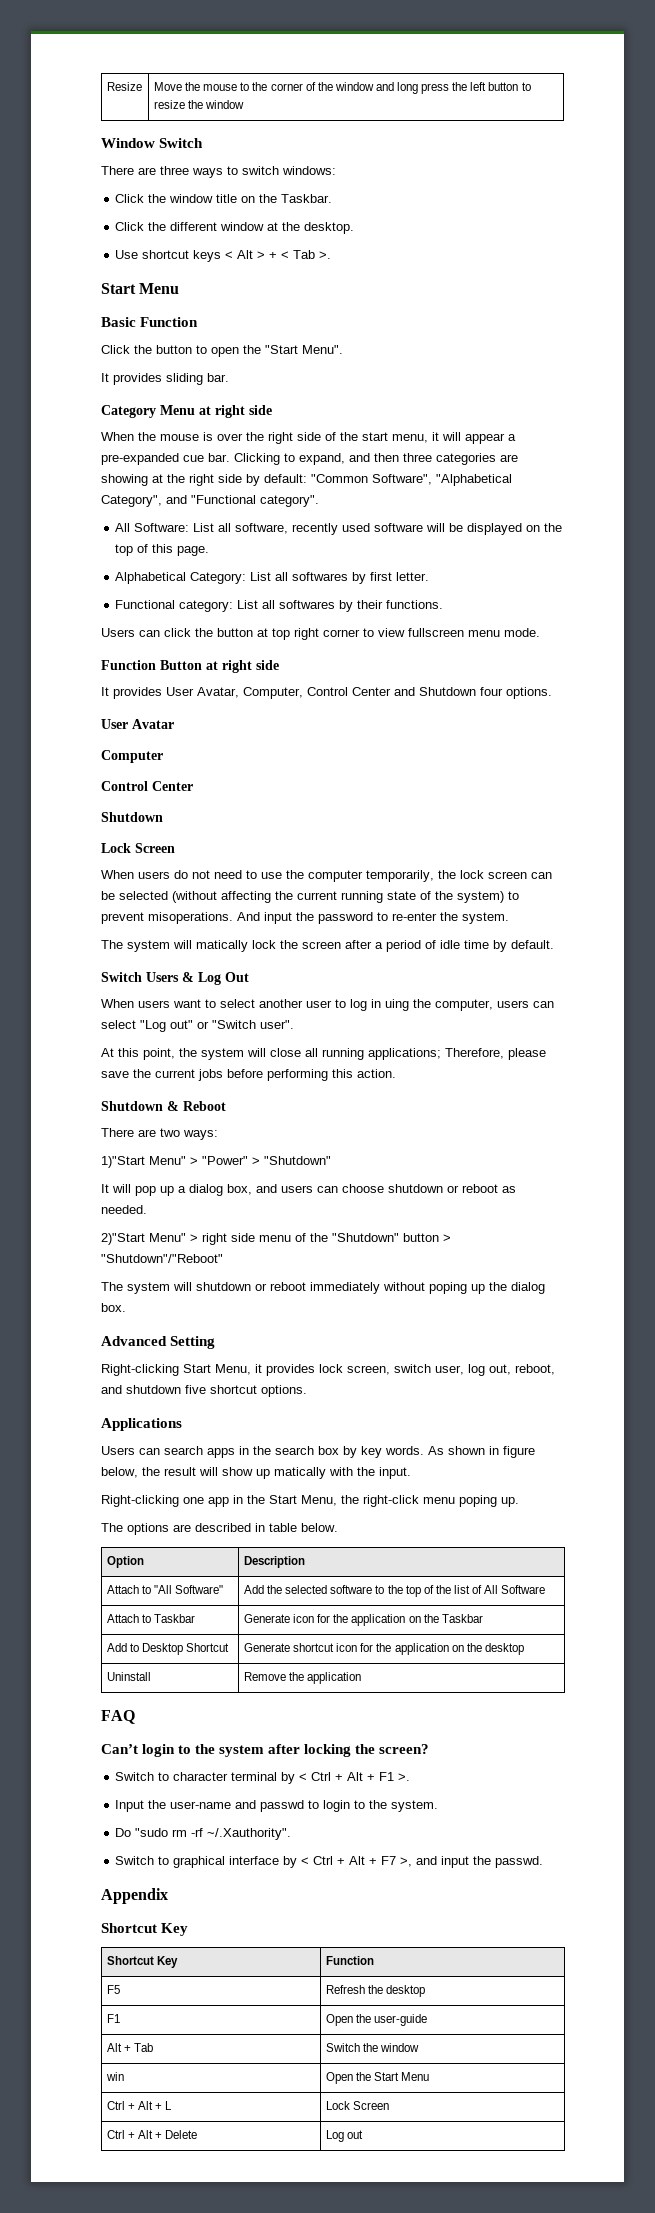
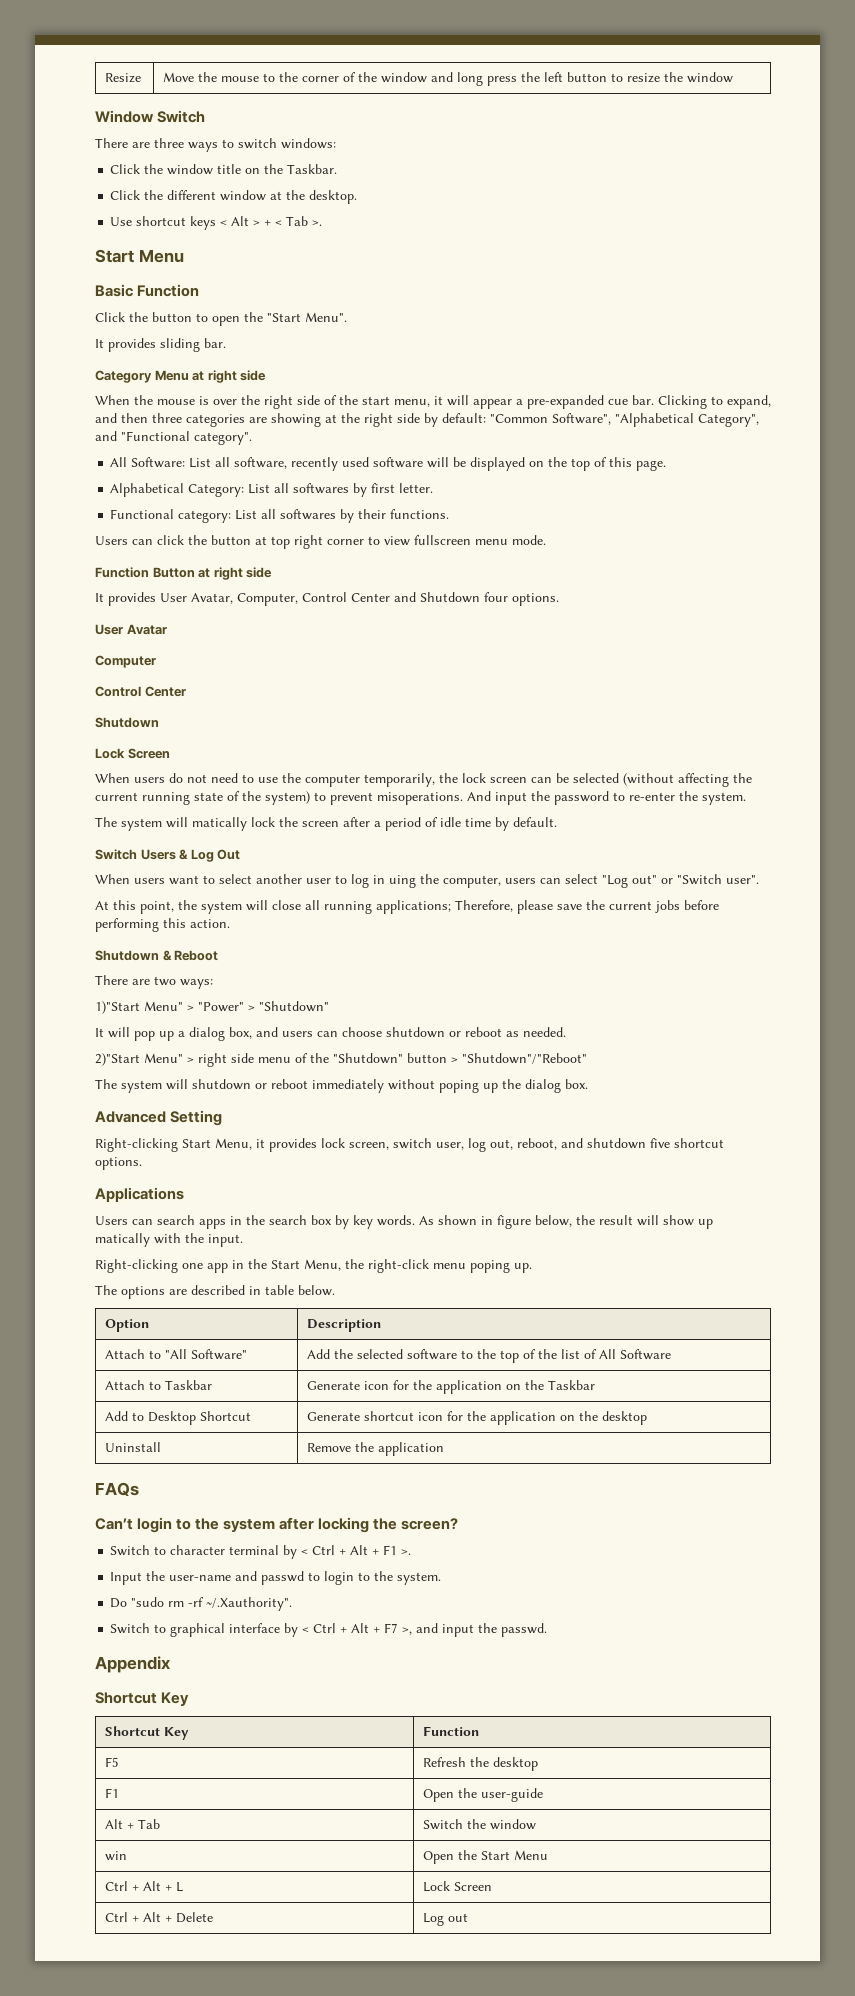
- FAQ
+ FAQs

